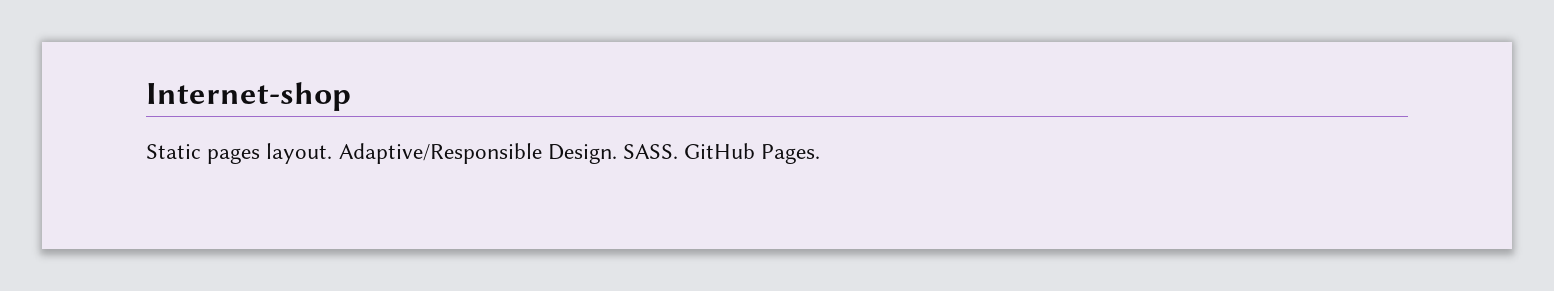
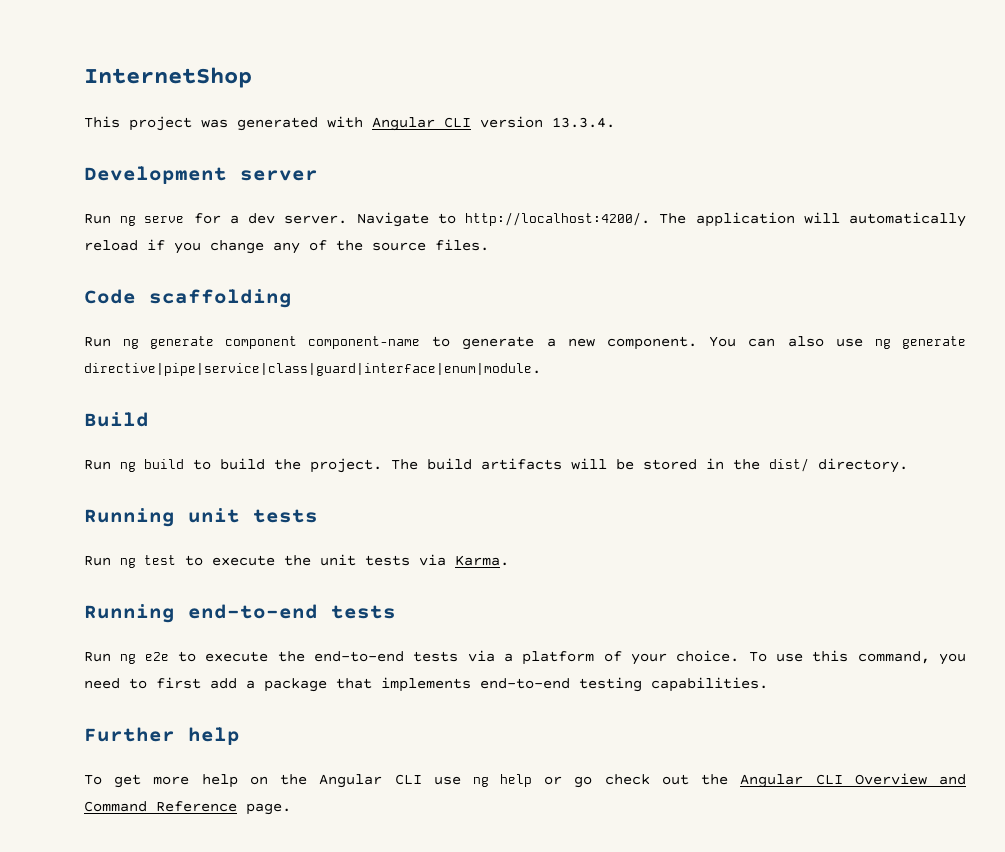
- Internet-shop
- Static pages layout. Adaptive/Responsible Design. SASS. GitHub Pages.
+ InternetShop
+ This project was generated with Angular CLI version 13.3.4.
+ Development server
+ Run ng serve for a dev server. Navigate to http://localhost:4200/. The application will automatically reload if you change any of the source files.
+ Code scaffolding
+ Run ng generate component component-name to generate a new component. You can also use ng generate directive|pipe|service|class|guard|interface|enum|module.
+ Build
+ Run ng build to build the project. The build artifacts will be stored in the dist/ directory.
+ Running unit tests
+ Run ng test to execute the unit tests via Karma.
+ Running end-to-end tests
+ Run ng e2e to execute the end-to-end tests via a platform of your choice. To use this command, you need to first add a package that implements end-to-end testing capabilities.
+ Further help
+ To get more help on the Angular CLI use ng help or go check out the Angular CLI Overview and Command Reference page.

